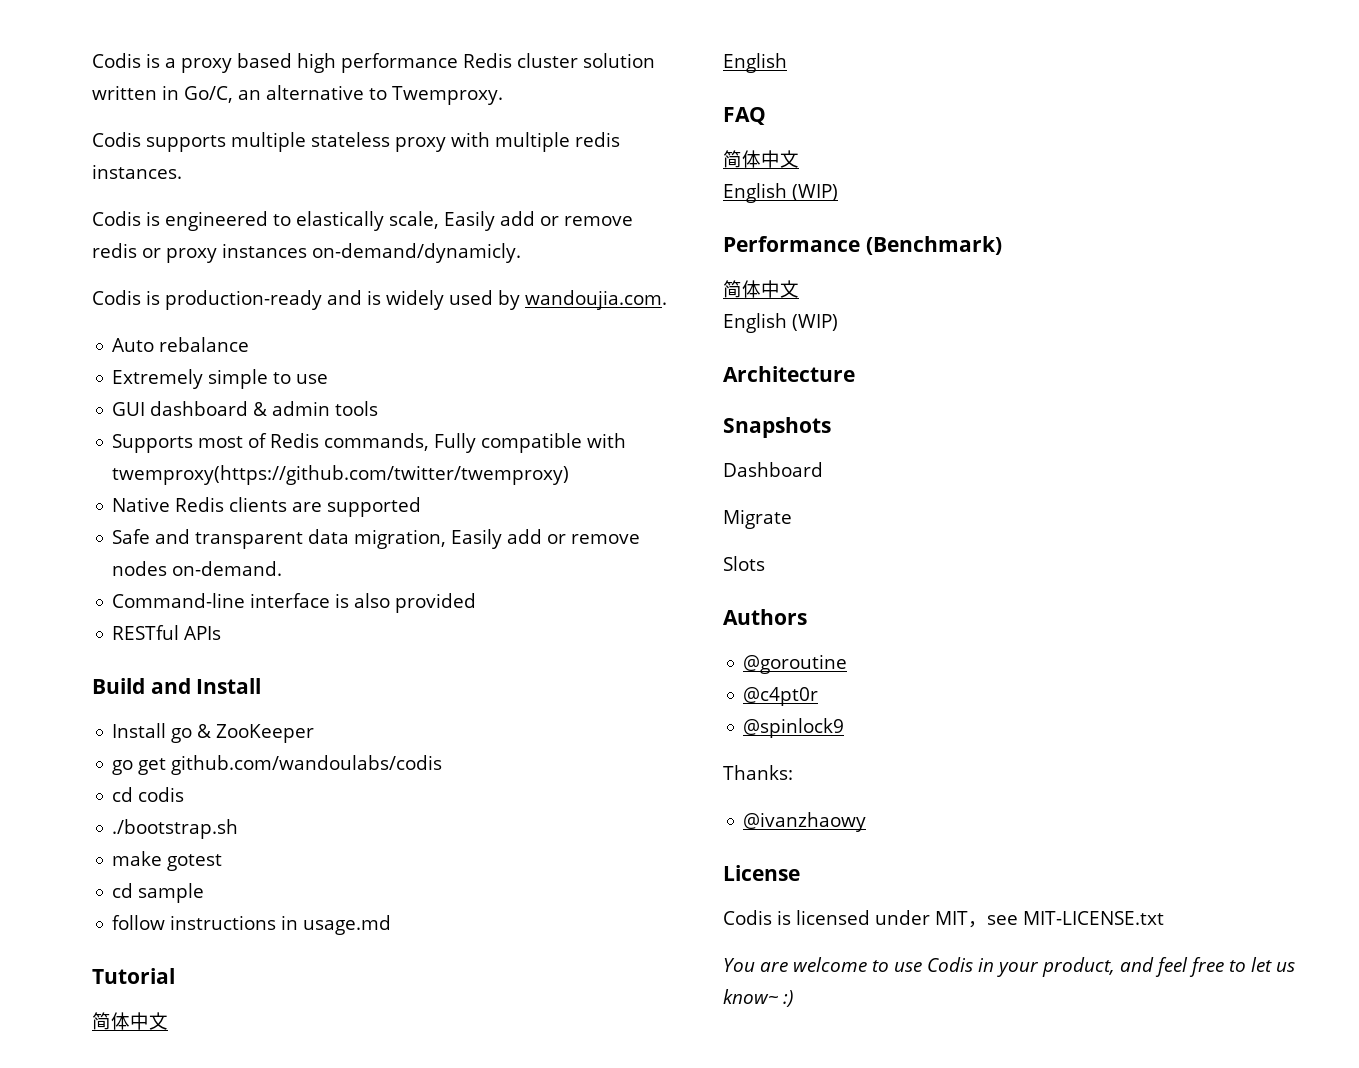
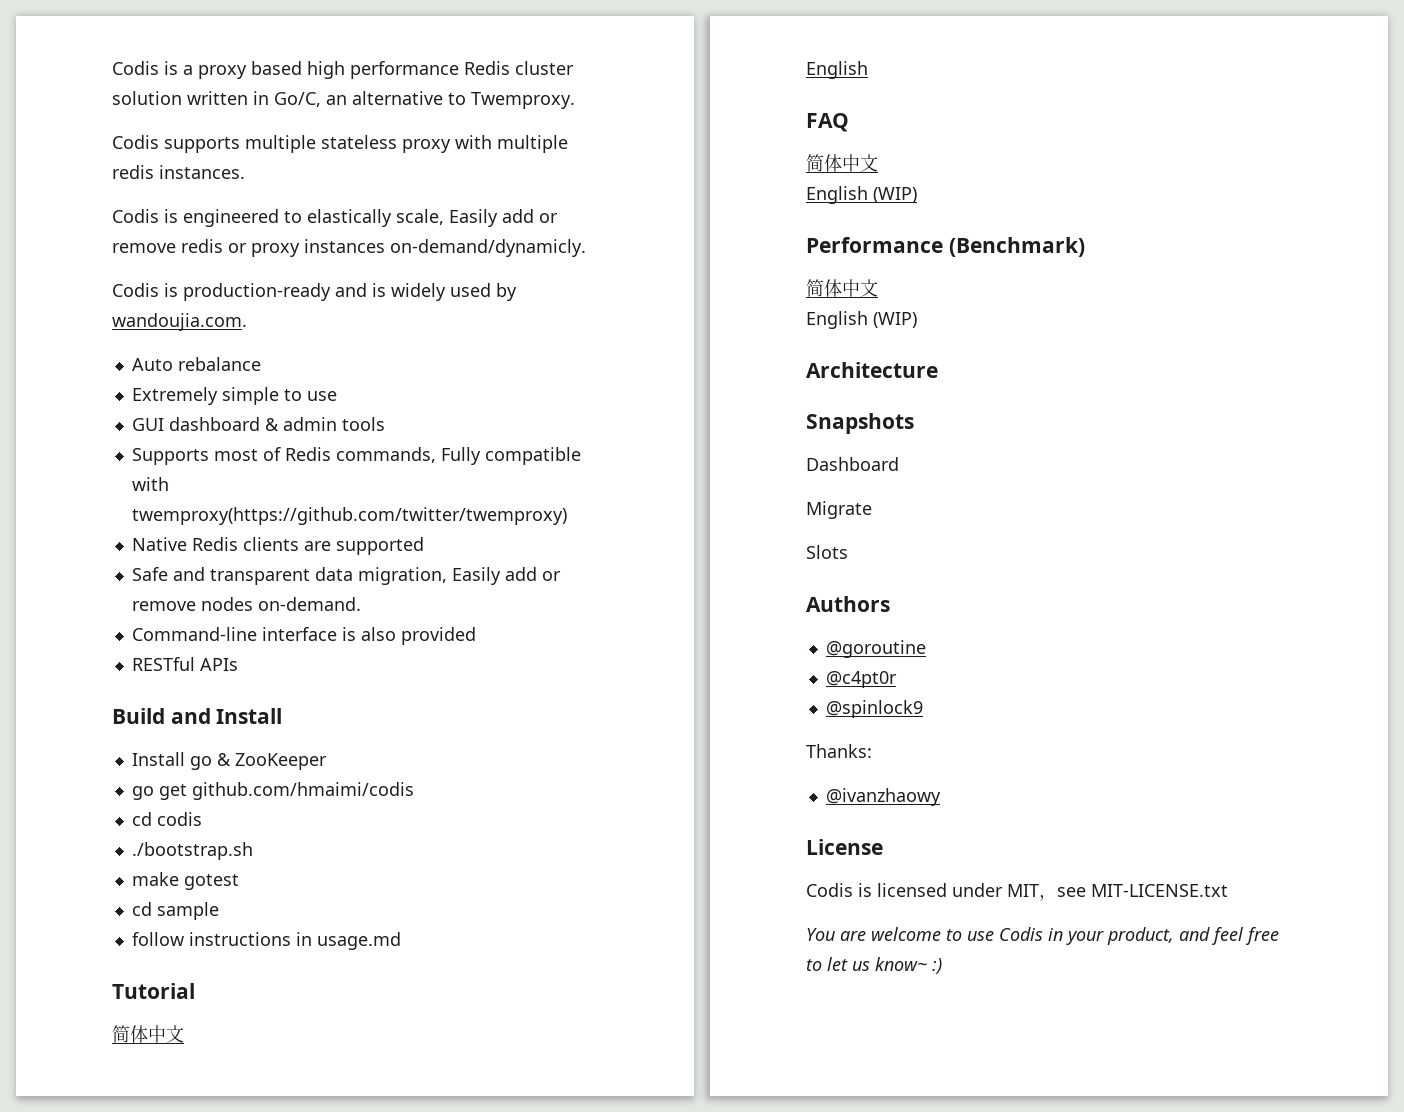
- go get github.com/wandoulabs/codis
+ go get github.com/hmaimi/codis

